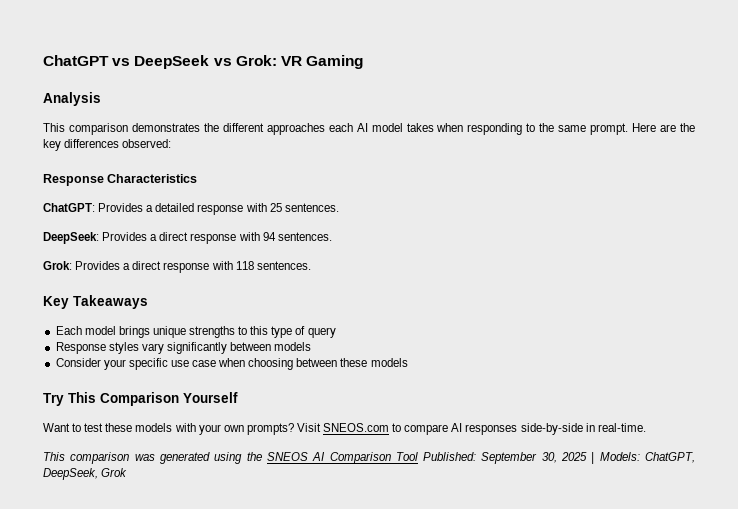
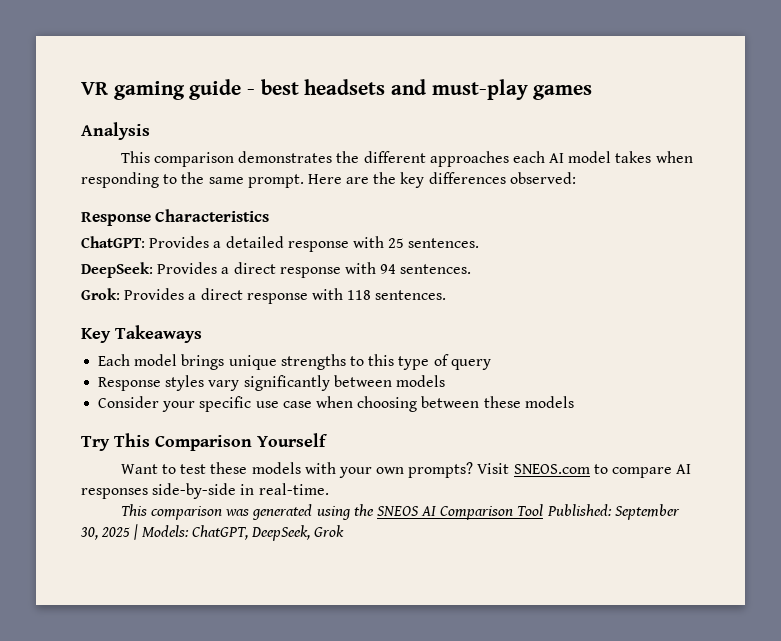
- ChatGPT vs DeepSeek vs Grok: VR Gaming
+ VR gaming guide - best headsets and must-play games

